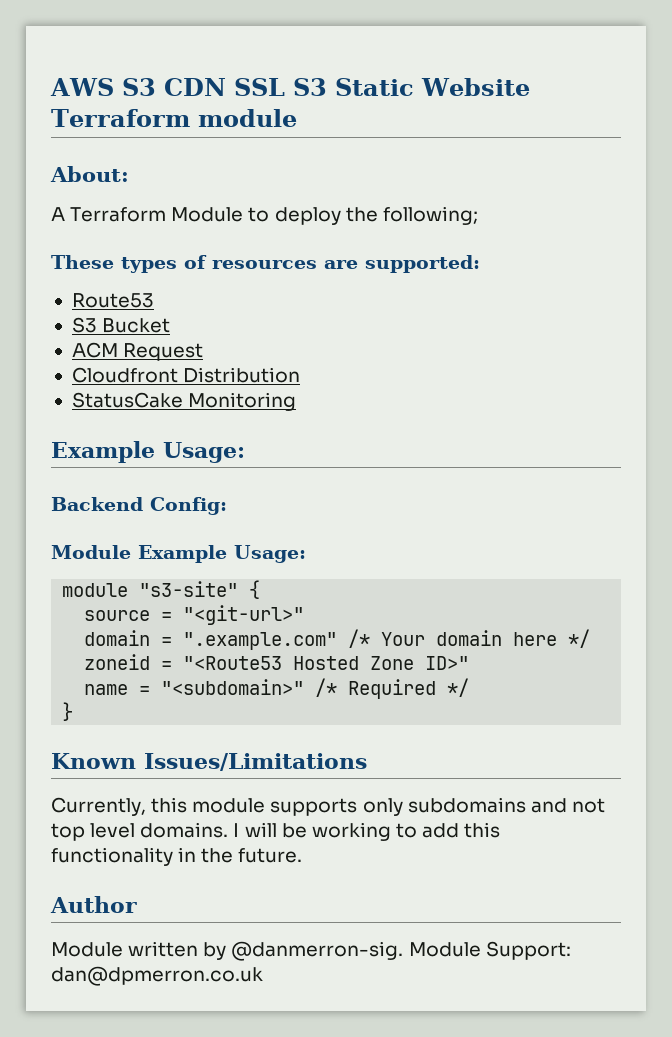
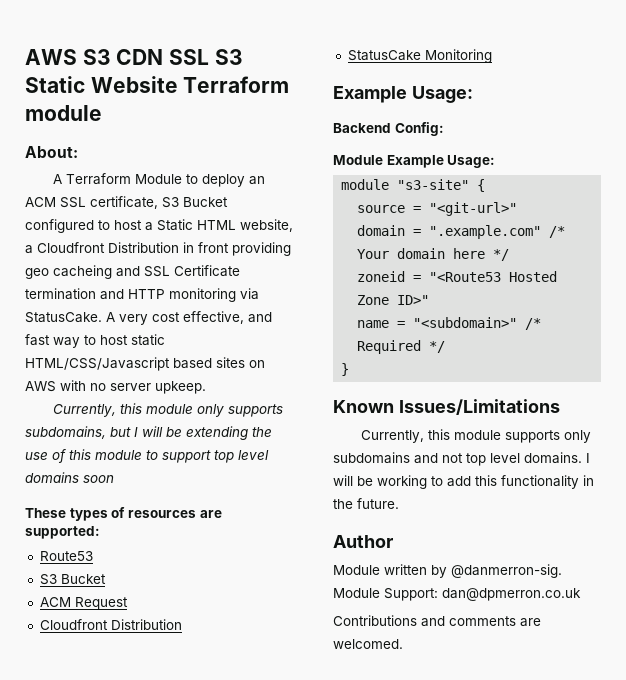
- A Terraform Module to deploy the following;
+ A Terraform Module to deploy an ACM SSL certificate, S3 Bucket configured to host a Static HTML website, a Cloudfront Distribution in front providing geo cacheing and SSL Certificate termination and HTTP monitoring via StatusCake. A very cost effective, and fast way to host static HTML/CSS/Javascript based sites on AWS with no server upkeep.
+ Currently, this module only supports subdomains, but I will be extending the use of this module to support top level domains soon
+ Contributions and comments are welcomed.

